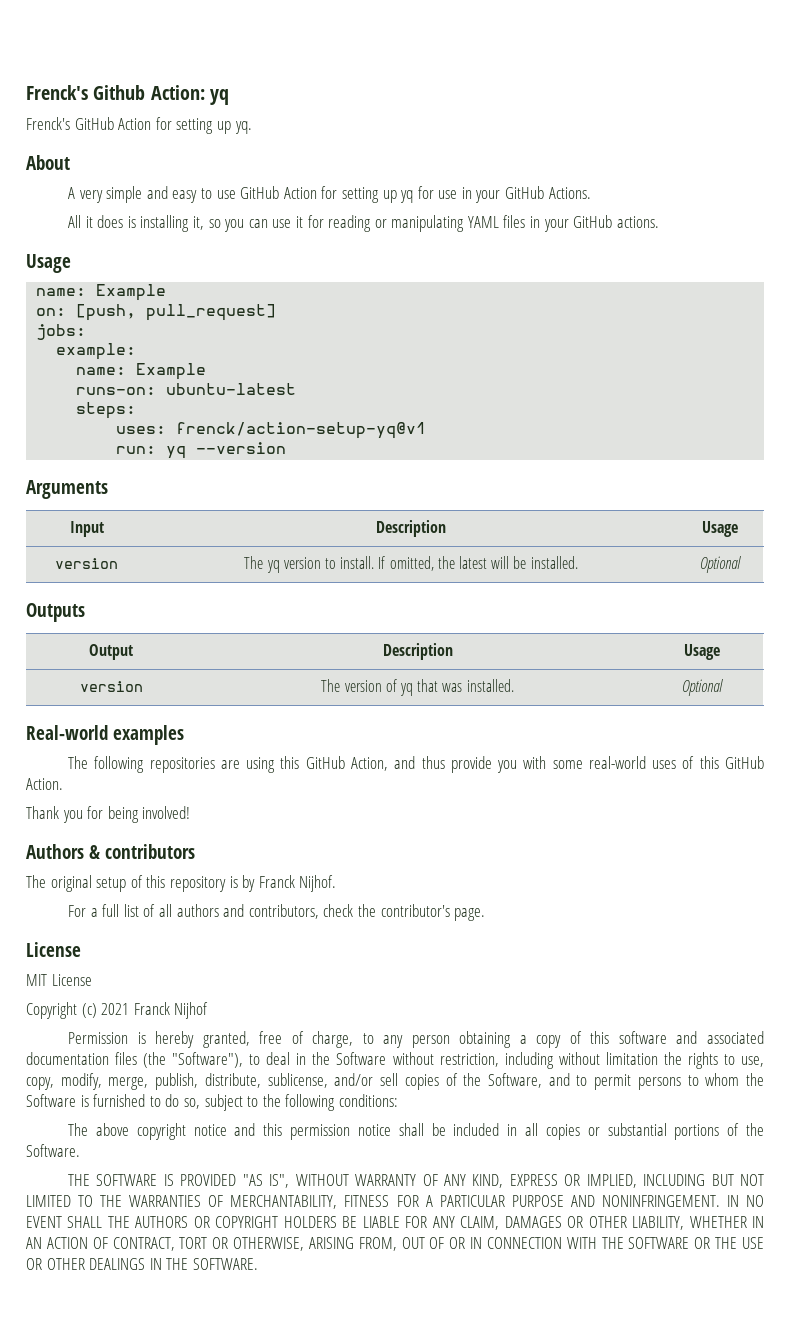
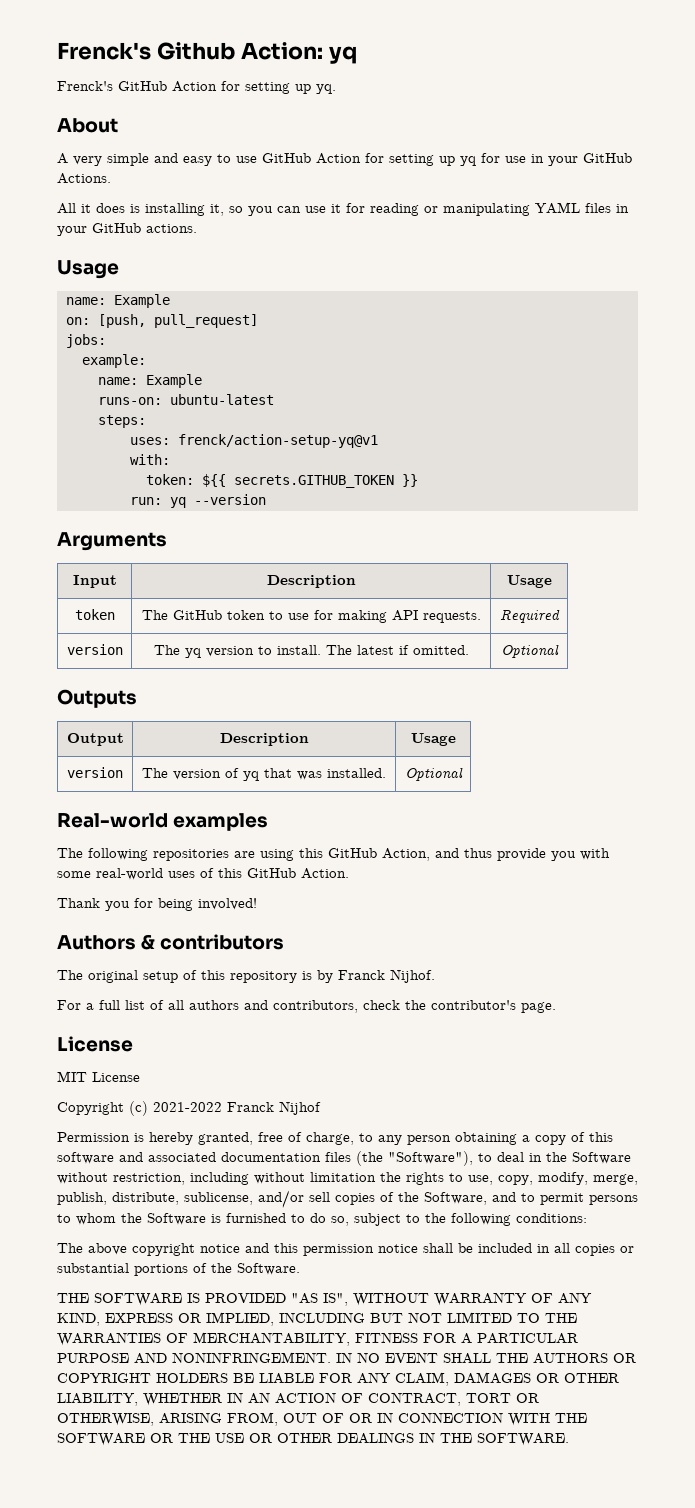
+ with:
+ token: ${{ secrets.GITHUB_TOKEN }}
+ token | The GitHub token to use for making API requests. | Required
- version | The yq version to install. If omitted, the latest will be installed. | Optional
+ version | The yq version to install. The latest if omitted. | Optional
- Copyright (c) 2021 Franck Nijhof
+ Copyright (c) 2021-2022 Franck Nijhof

